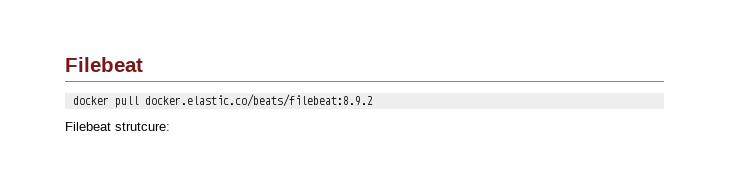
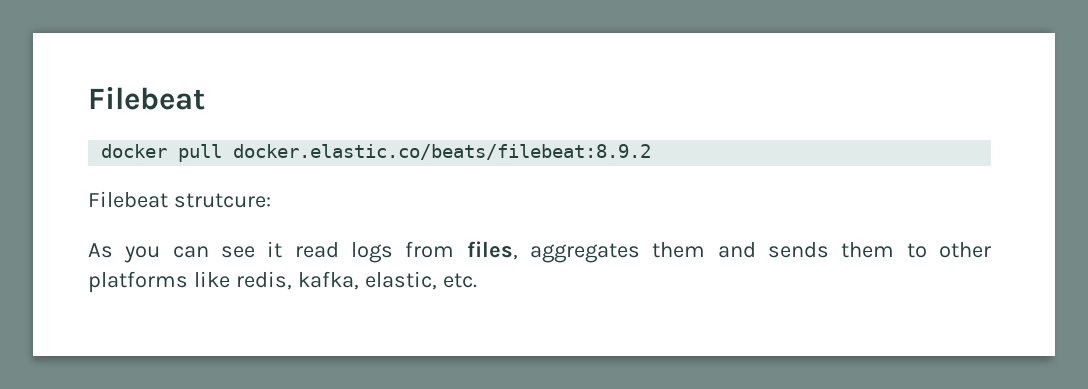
+ As you can see it read logs from files, aggregates them and sends them to other platforms like redis, kafka, elastic, etc.

